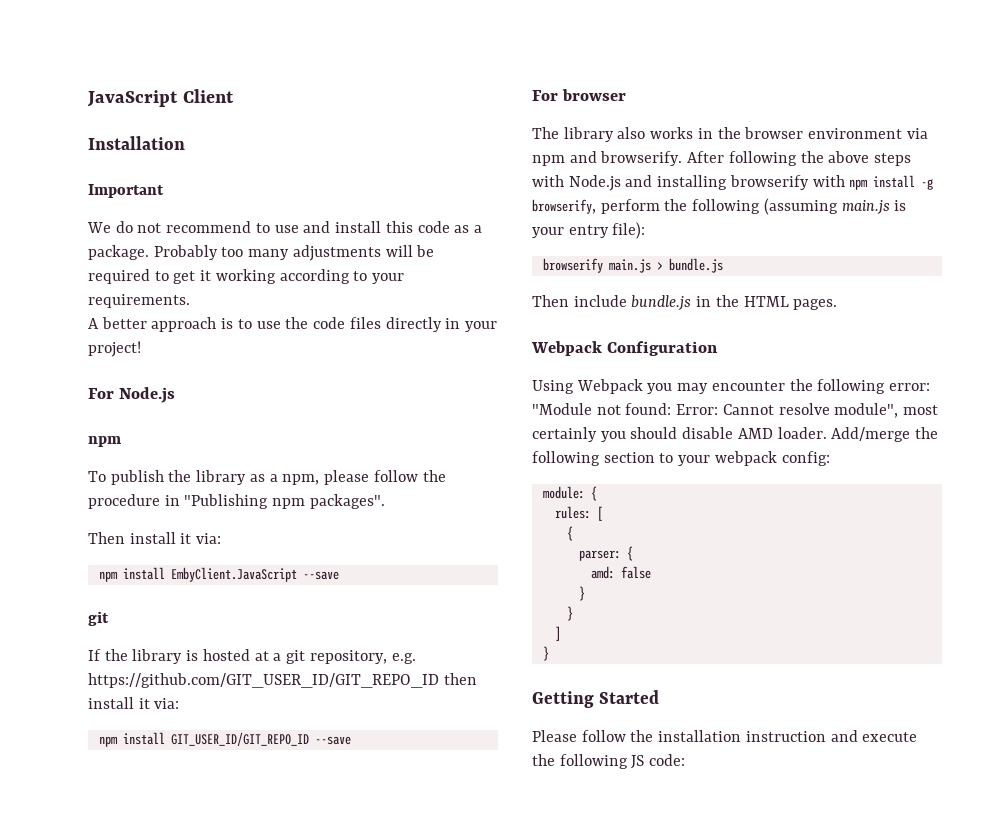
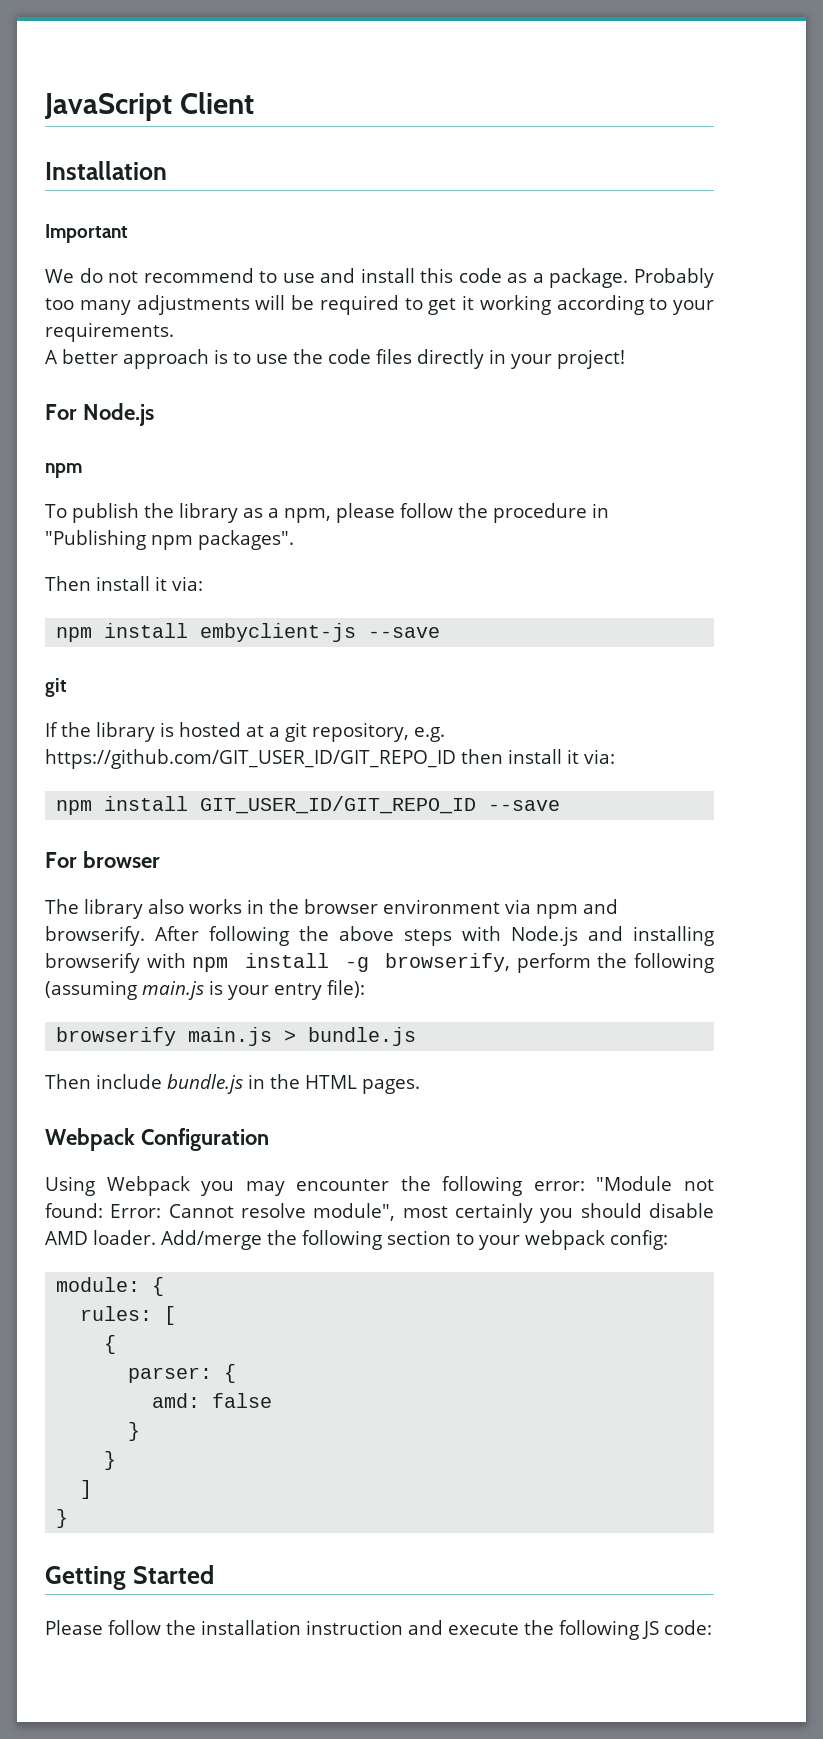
- npm install EmbyClient.JavaScript --save
+ npm install embyclient-js --save

